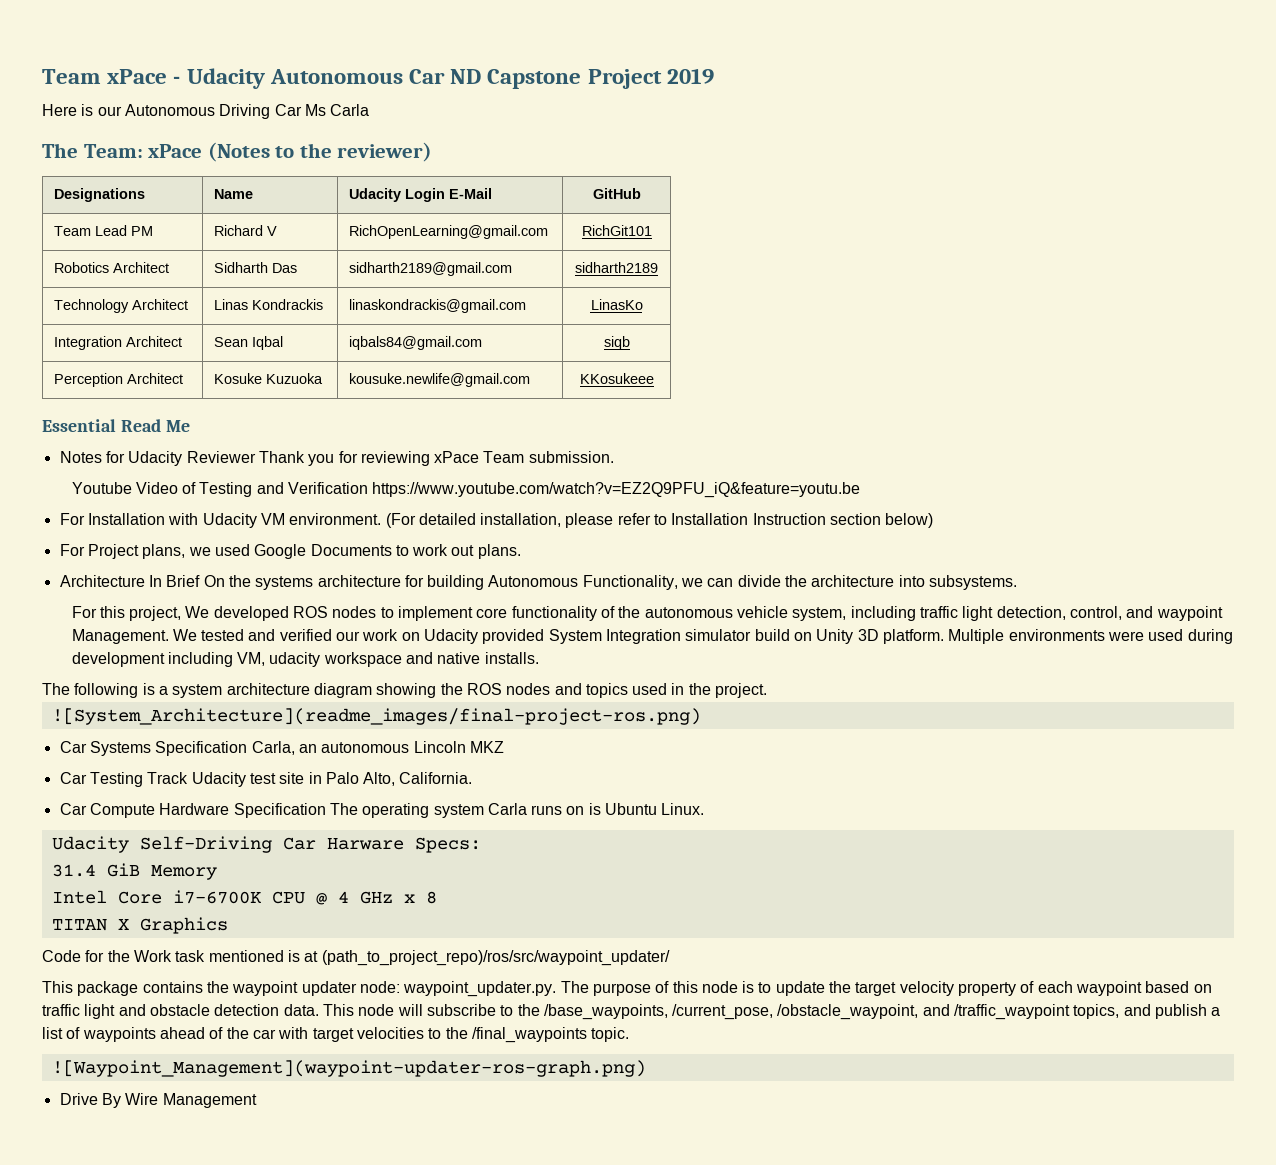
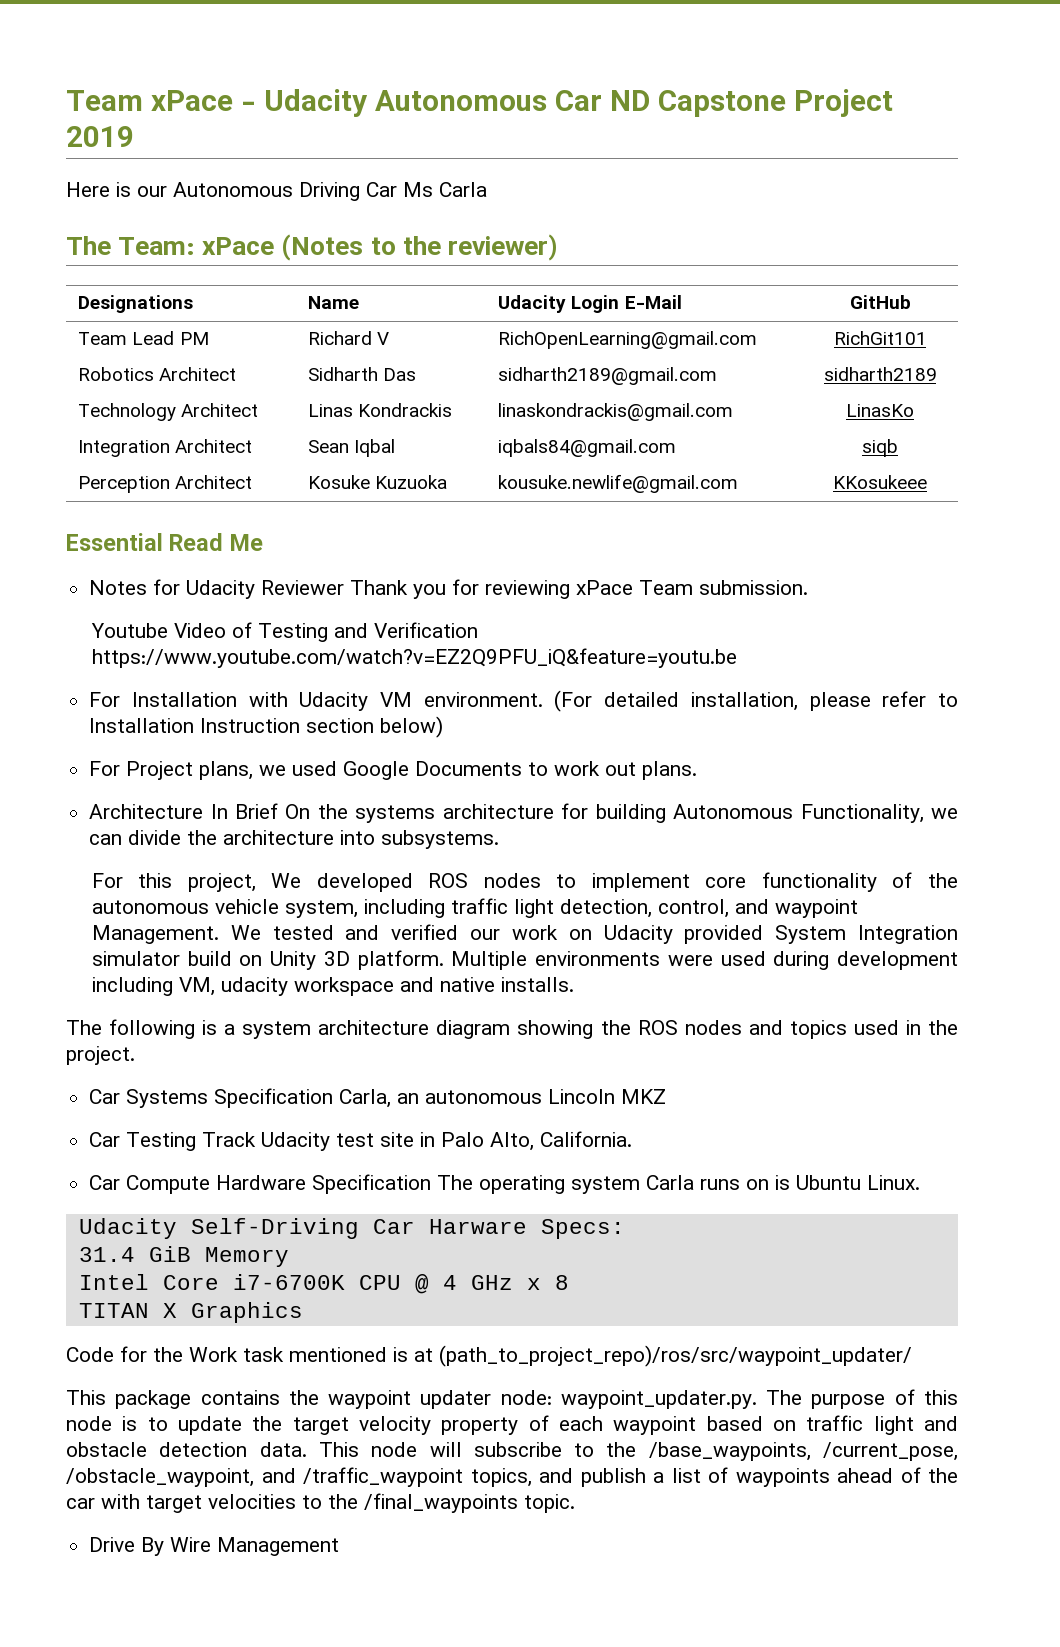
- ![System_Architecture](readme_images/final-project-ros.png)
- ![Waypoint_Management](waypoint-updater-ros-graph.png)

